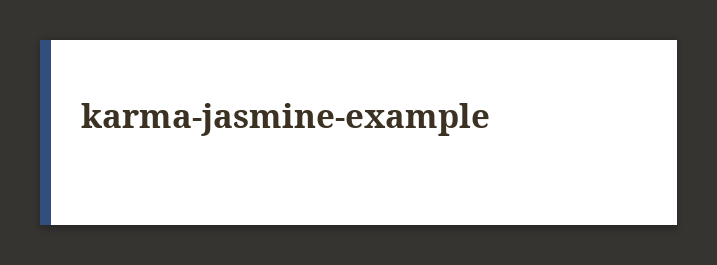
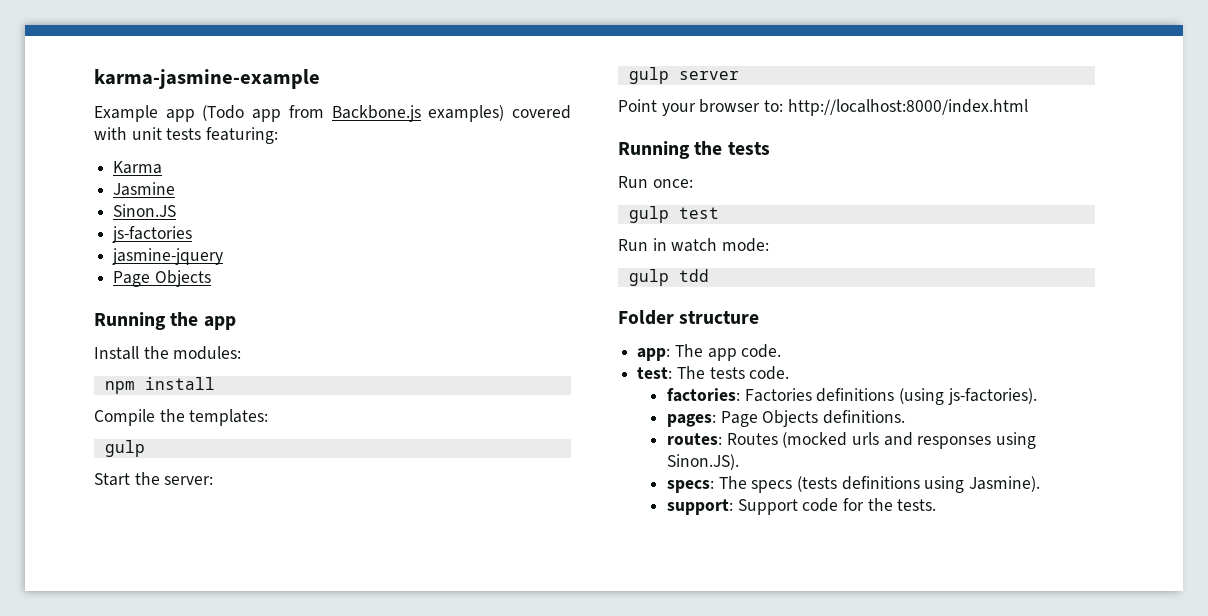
+ Example app (Todo app from Backbone.js examples) covered with unit tests featuring:
+ Karma
+ Jasmine
+ Sinon.JS
+ js-factories
+ jasmine-jquery
+ Page Objects
+ Running the app
+ Install the modules:
+ npm install
+ Compile the templates:
+ gulp
+ Start the server:
+ gulp server
+ Point your browser to: http://localhost:8000/index.html
+ Running the tests
+ Run once:
+ gulp test
+ Run in watch mode:
+ gulp tdd
+ Folder structure
+ app: The app code.
+ test: The tests code.
+ factories: Factories definitions (using js-factories).
+ pages: Page Objects definitions.
+ routes: Routes (mocked urls and responses using Sinon.JS).
+ specs: The specs (tests definitions using Jasmine).
+ support: Support code for the tests.

